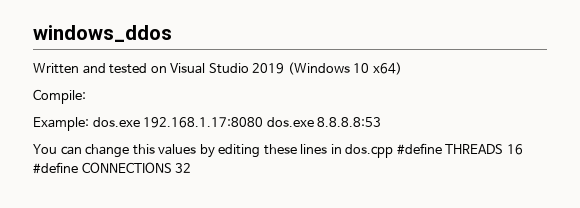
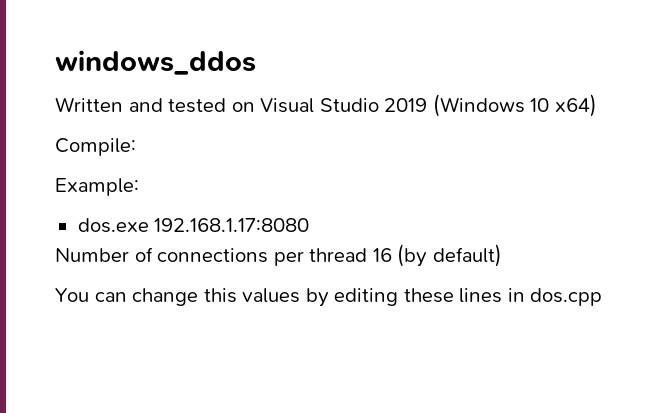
- Example: dos.exe 192.168.1.17:8080 dos.exe 8.8.8.8:53
+ Example:
+ dos.exe 192.168.1.17:8080
+ Number of connections per thread 16 (by default)
- You can change this values by editing these lines in dos.cpp #define THREADS 16 #define CONNECTIONS 32
+ You can change this values by editing these lines in dos.cpp

